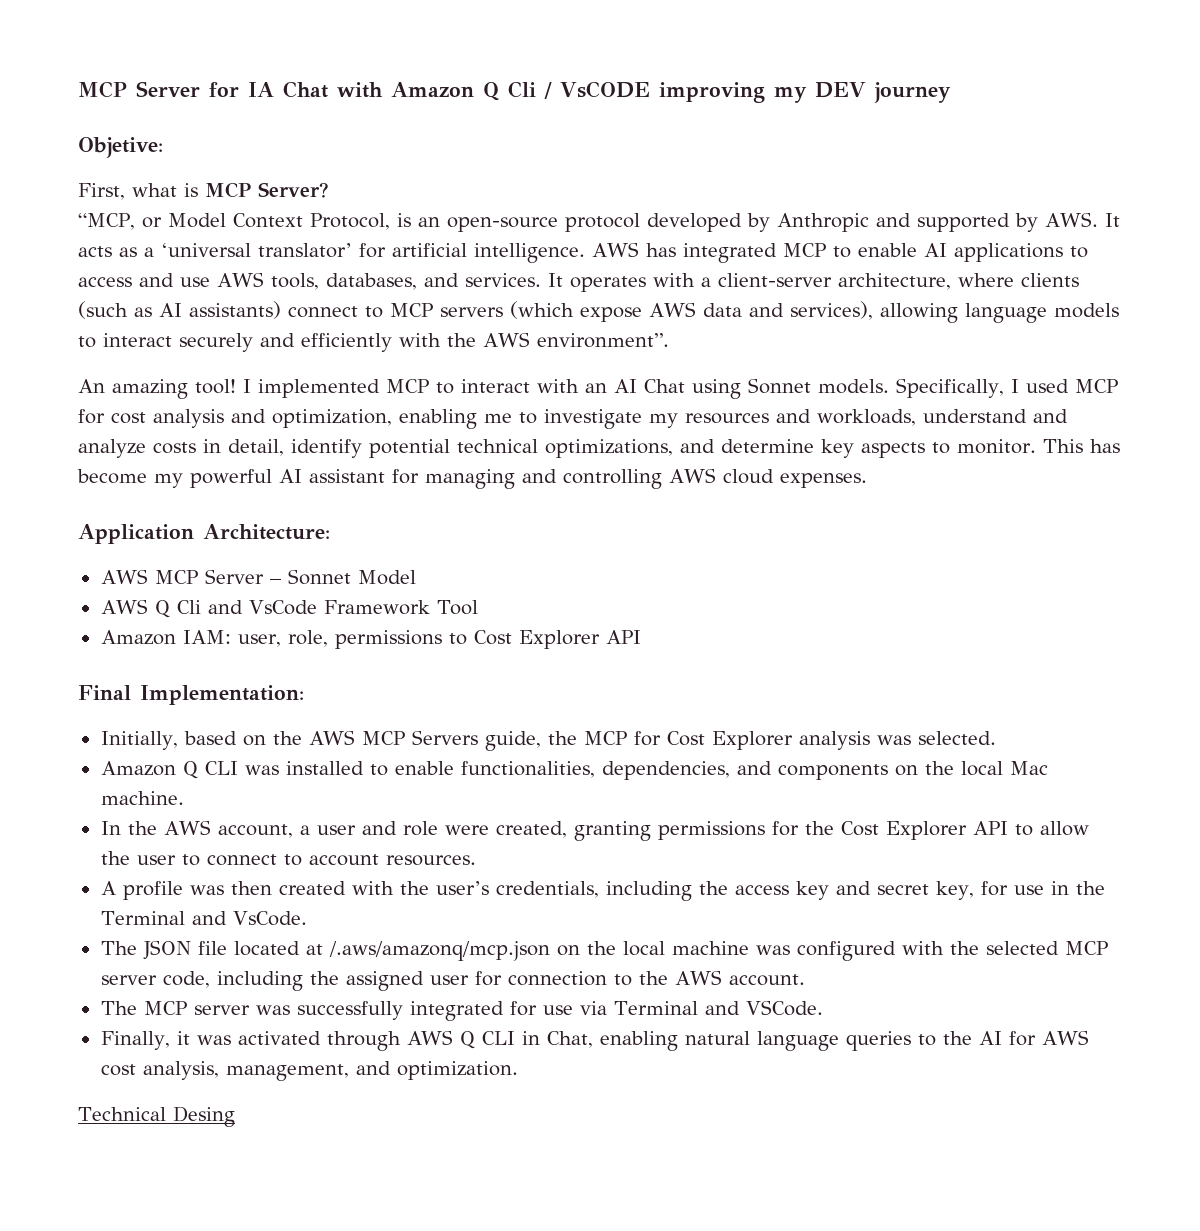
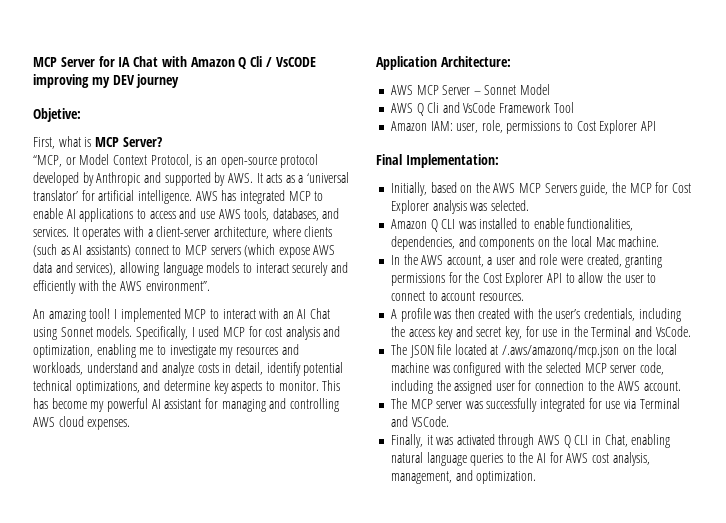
- Technical Desing

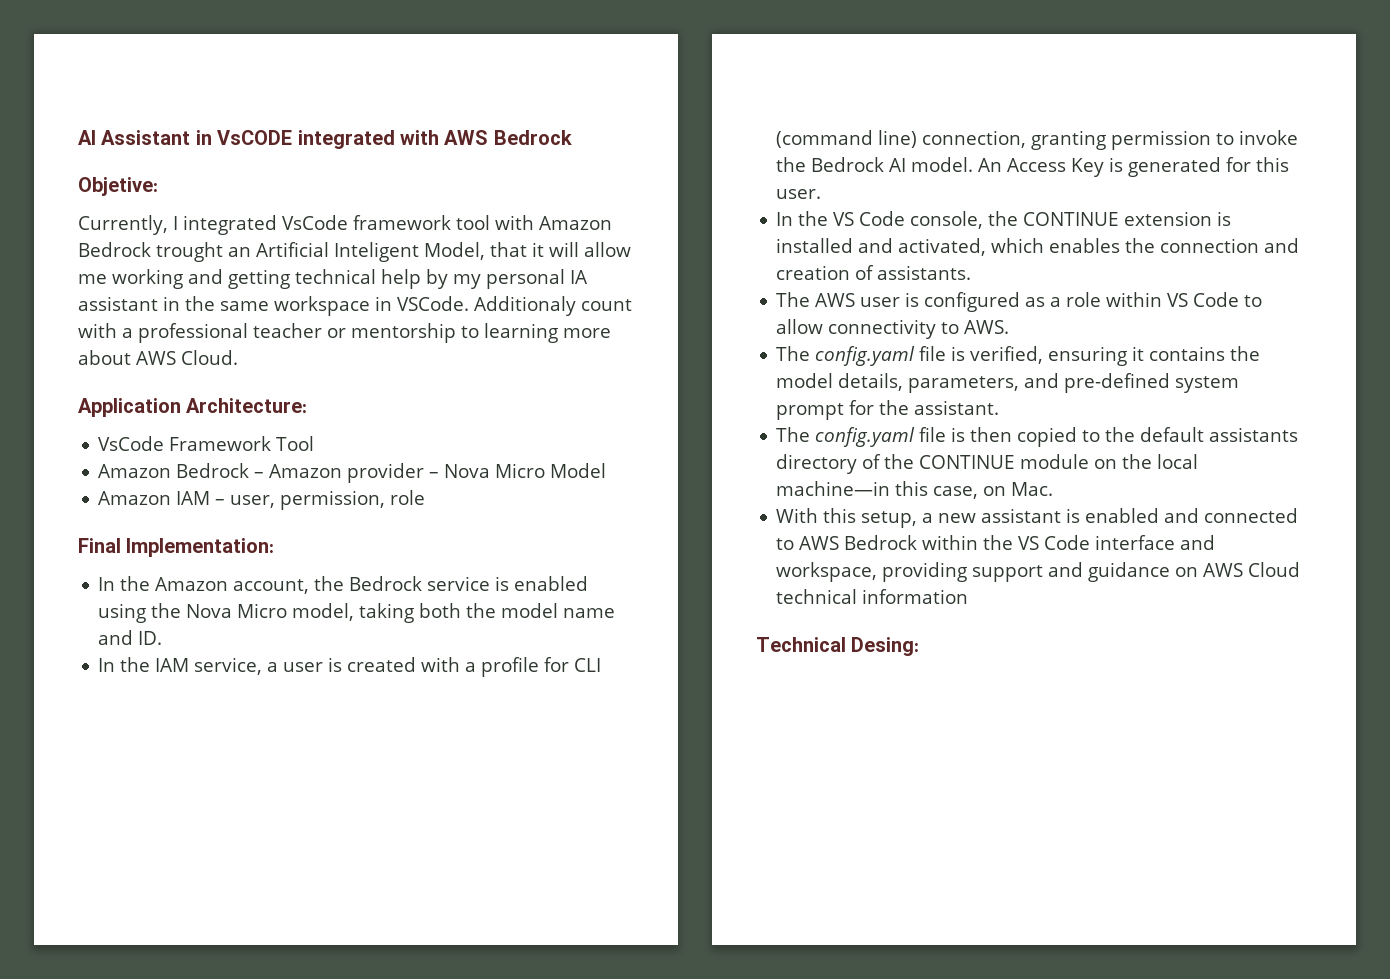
- MCP Server for IA Chat with Amazon Q Cli / VsCODE improving my DEV journey
+ AI Assistant in VsCODE integrated with AWS Bedrock
  Objetive:
- First, what is MCP Server?
- “MCP, or Model Context Protocol, is an open-source protocol developed by Anthropic and supported by AWS. It acts as a ‘universal translator’ for artificial intelligence. AWS has integrated MCP to enable AI applications to access and use AWS tools, databases, and services. It operates with a client-server architecture, where clients (such as AI assistants) connect to MCP servers (which expose AWS data and services), allowing language models to interact securely and efficiently with the AWS environment”.
- An amazing tool! I implemented MCP to interact with an AI Chat using Sonnet models. Specifically, I used MCP for cost analysis and optimization, enabling me to investigate my resources and workloads, understand and analyze costs in detail, identify potential technical optimizations, and determine key aspects to monitor. This has become my powerful AI assistant for managing and controlling AWS cloud expenses.
+ Currently, I integrated VsCode framework tool with Amazon Bedrock trought an Artificial Inteligent Model, that it will allow me working and getting technical help by my personal IA assistant in the same workspace in VSCode. Additionaly count with a professional teacher or mentorship to learning more about AWS Cloud.
  Application Architecture:
- AWS MCP Server – Sonnet Model
- AWS Q Cli and VsCode Framework Tool
- Amazon IAM: user, role, permissions to Cost Explorer API
+ VsCode Framework Tool
+ Amazon Bedrock – Amazon provider – Nova Micro Model
+ Amazon IAM – user, permission, role
  Final Implementation:
- Initially, based on the AWS MCP Servers guide, the MCP for Cost Explorer analysis was selected.
- Amazon Q CLI was installed to enable functionalities, dependencies, and components on the local Mac machine.
- In the AWS account, a user and role were created, granting permissions for the Cost Explorer API to allow the user to connect to account resources.
- A profile was then created with the user’s credentials, including the access key and secret key, for use in the Terminal and VsCode.
- The JSON file located at /.aws/amazonq/mcp.json on the local machine was configured with the selected MCP server code, including the assigned user for connection to the AWS account.
- The MCP server was successfully integrated for use via Terminal and VSCode.
- Finally, it was activated through AWS Q CLI in Chat, enabling natural language queries to the AI for AWS cost analysis, management, and optimization.
+ In the Amazon account, the Bedrock service is enabled using the Nova Micro model, taking both the model name and ID.
+ In the IAM service, a user is created with a profile for CLI (command line) connection, granting permission to invoke the Bedrock AI model. An Access Key is generated for this user.
+ In the VS Code console, the CONTINUE extension is installed and activated, which enables the connection and creation of assistants.
+ The AWS user is configured as a role within VS Code to allow connectivity to AWS.
+ The config.yaml file is verified, ensuring it contains the model details, parameters, and pre-defined system prompt for the assistant.
+ The config.yaml file is then copied to the default assistants directory of the CONTINUE module on the local machine—in this case, on Mac.
+ With this setup, a new assistant is enabled and connected to AWS Bedrock within the VS Code interface and workspace, providing support and guidance on AWS Cloud technical information
+ Technical Desing:

